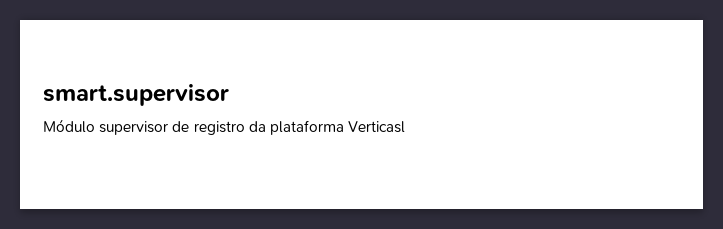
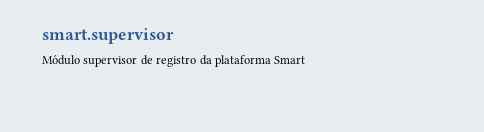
- Módulo supervisor de registro da plataforma Verticasl
+ Módulo supervisor de registro da plataforma Smart

